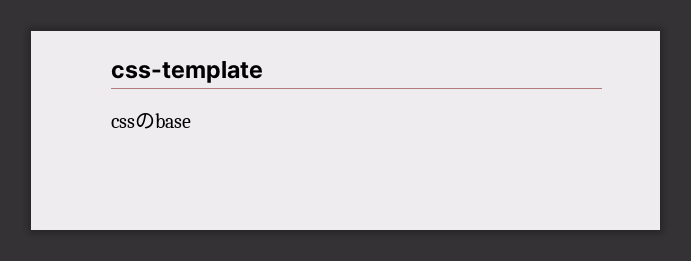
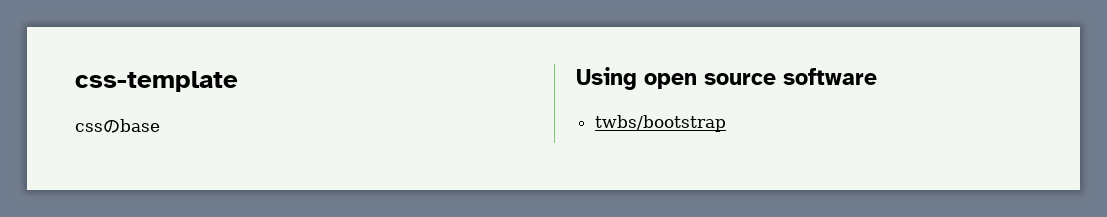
+ Using open source software
+ twbs/bootstrap

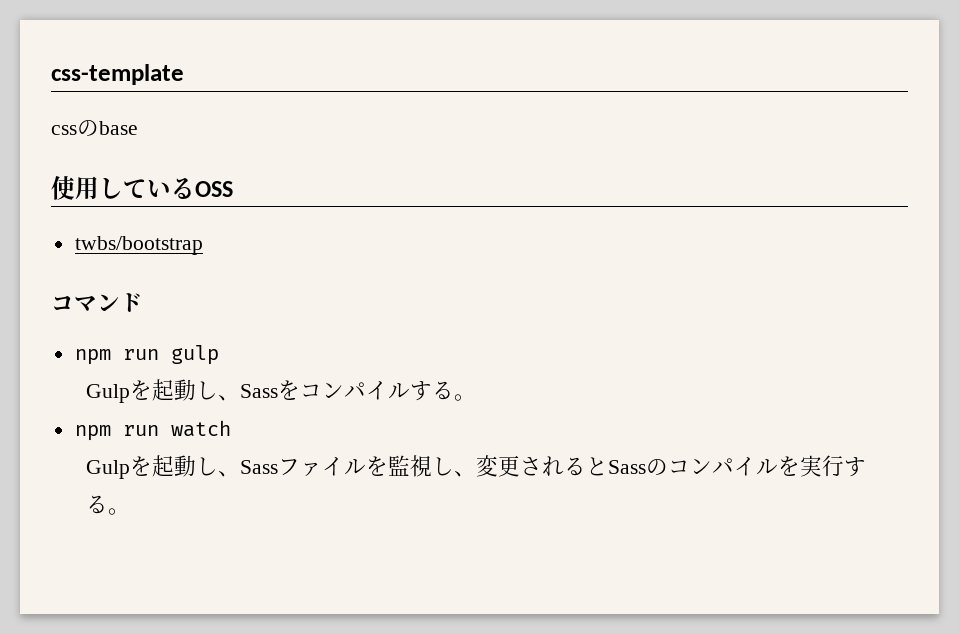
- Using open source software
+ 使用しているOSS
  twbs/bootstrap
+ コマンド
+ npm run gulp
+ Gulpを起動し、Sassをコンパイルする。
+ npm run watch
+ Gulpを起動し、Sassファイルを監視し、変更されるとSassのコンパイルを実行する。

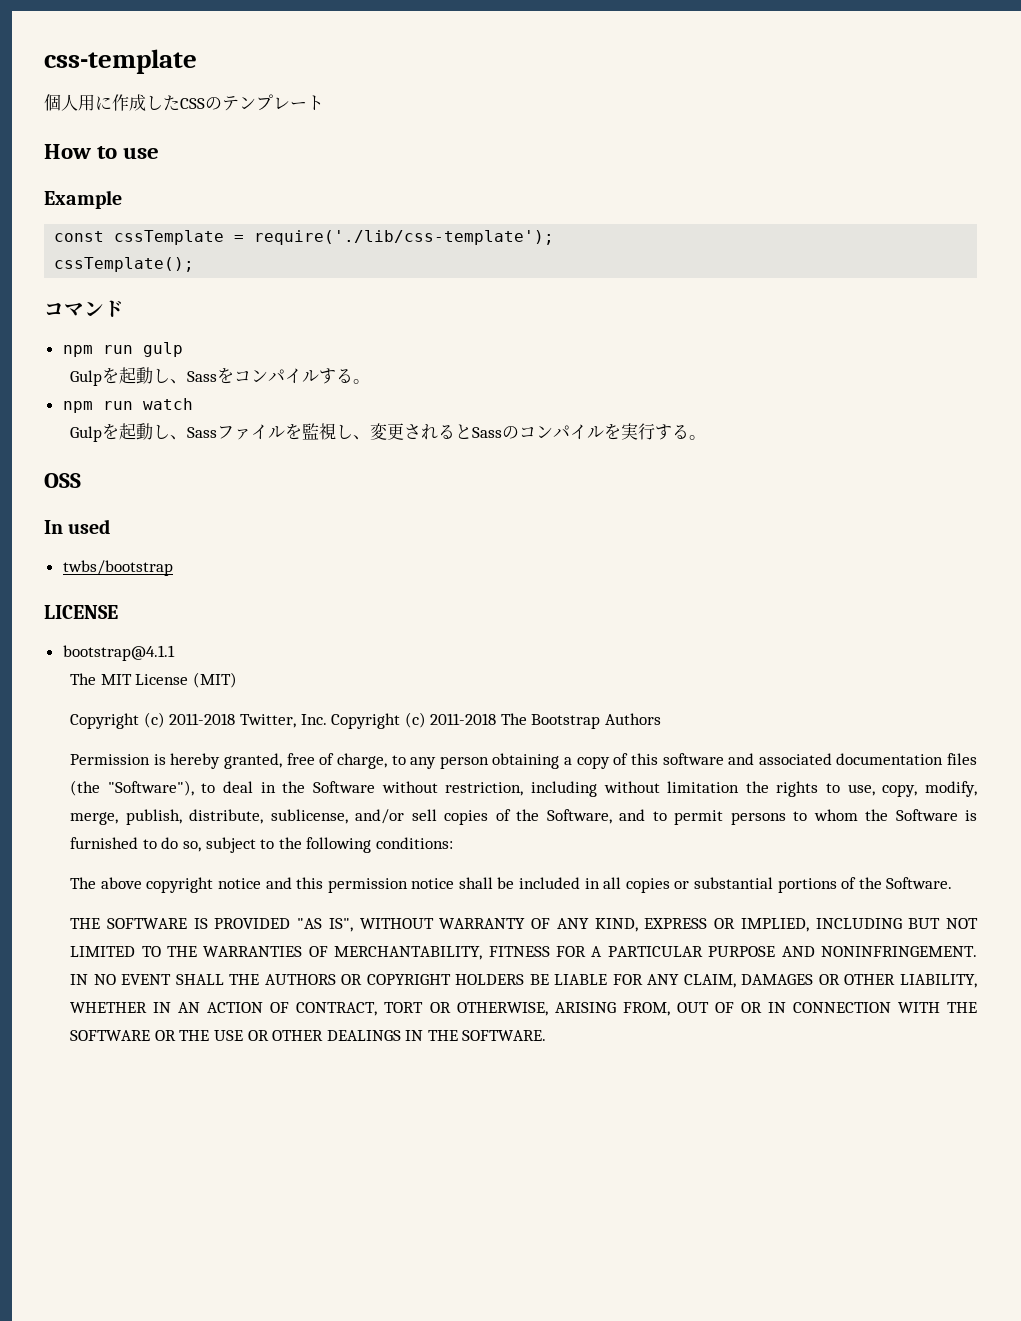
- cssのbase
- 使用しているOSS
- twbs/bootstrap
+ 個人用に作成したCSSのテンプレート
+ How to use
+ Example
+ const cssTemplate = require('./lib/css-template');
+ cssTemplate();
+ OSS
+ In used
+ twbs/bootstrap
+ LICENSE
+ bootstrap@4.1.1
+ The MIT License (MIT)
+ Copyright (c) 2011-2018 Twitter, Inc. Copyright (c) 2011-2018 The Bootstrap Authors
+ Permission is hereby granted, free of charge, to any person obtaining a copy of this software and associated documentation files (the "Software"), to deal in the Software without restriction, including without limitation the rights to use, copy, modify, merge, publish, distribute, sublicense, and/or sell copies of the Software, and to permit persons to whom the Software is furnished to do so, subject to the following conditions:
+ The above copyright notice and this permission notice shall be included in all copies or substantial portions of the Software.
+ THE SOFTWARE IS PROVIDED "AS IS", WITHOUT WARRANTY OF ANY KIND, EXPRESS OR IMPLIED, INCLUDING BUT NOT LIMITED TO THE WARRANTIES OF MERCHANTABILITY, FITNESS FOR A PARTICULAR PURPOSE AND NONINFRINGEMENT. IN NO EVENT SHALL THE AUTHORS OR COPYRIGHT HOLDERS BE LIABLE FOR ANY CLAIM, DAMAGES OR OTHER LIABILITY, WHETHER IN AN ACTION OF CONTRACT, TORT OR OTHERWISE, ARISING FROM, OUT OF OR IN CONNECTION WITH THE SOFTWARE OR THE USE OR OTHER DEALINGS IN THE SOFTWARE.

